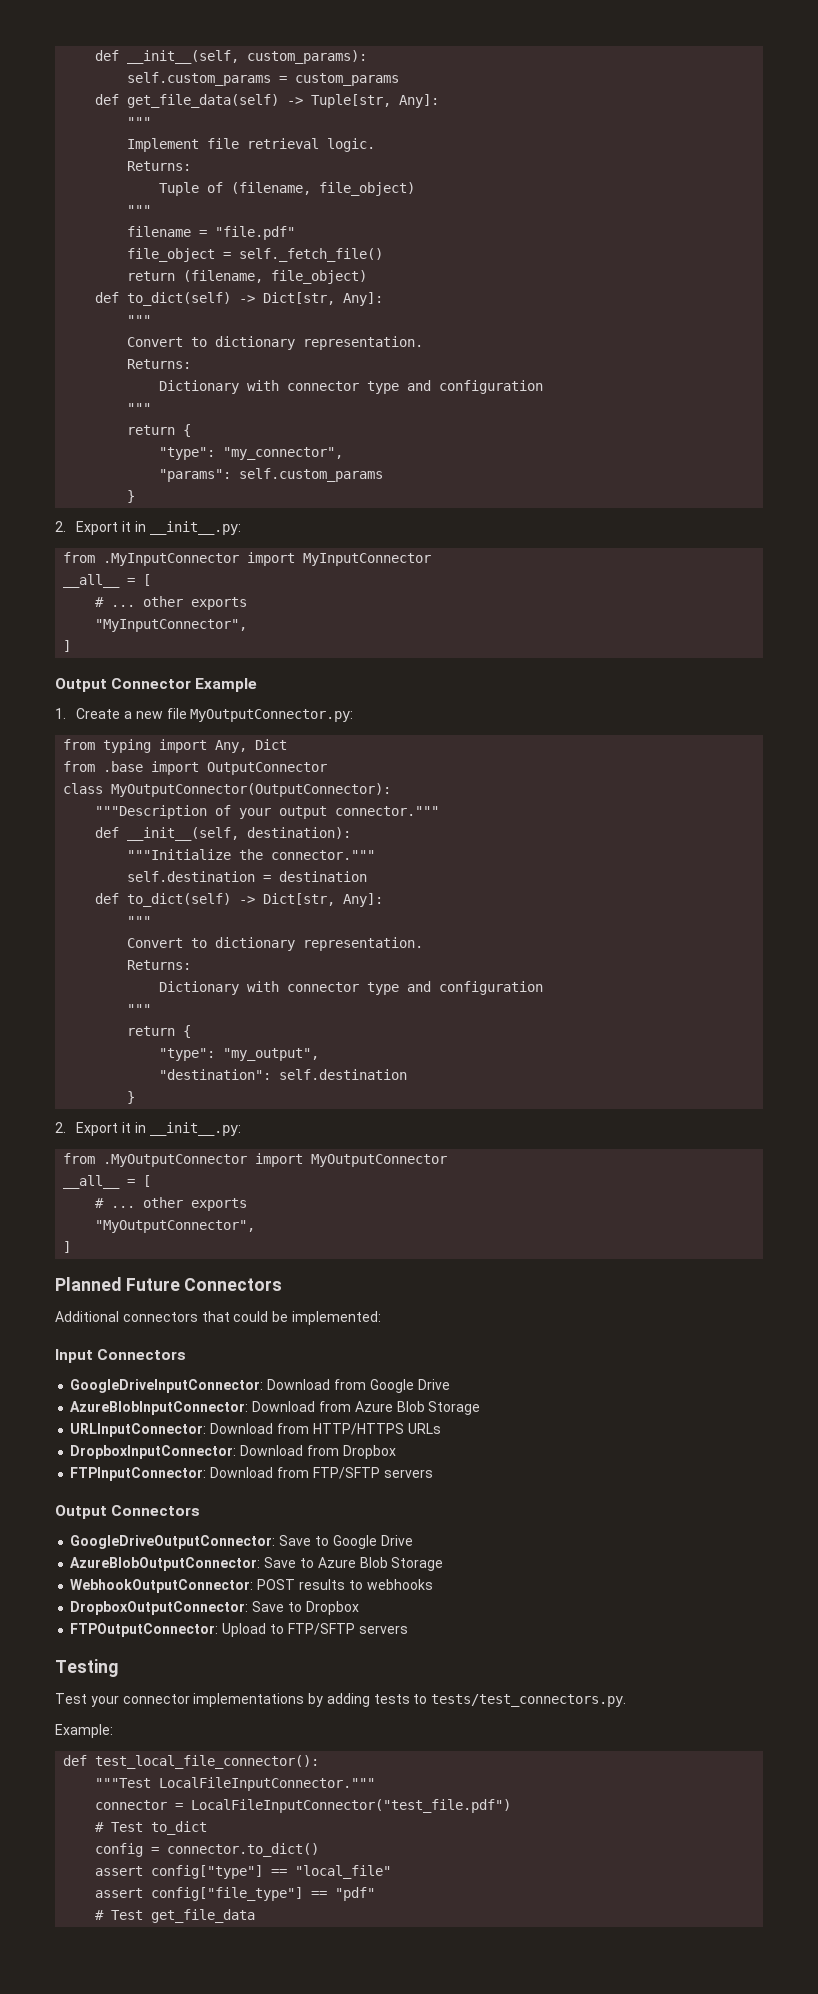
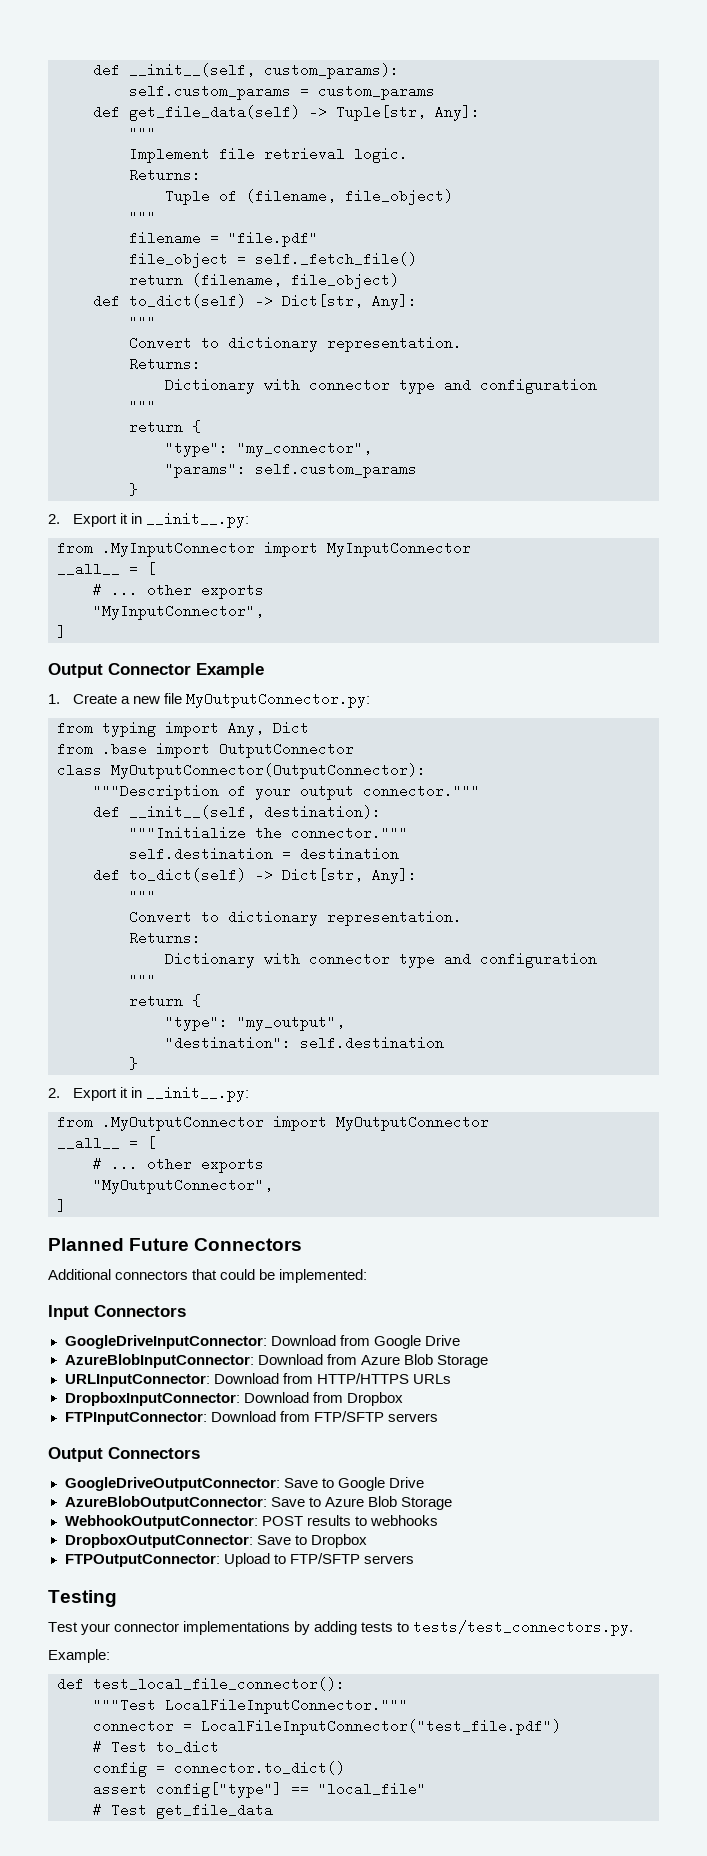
- assert config["file_type"] == "pdf"

